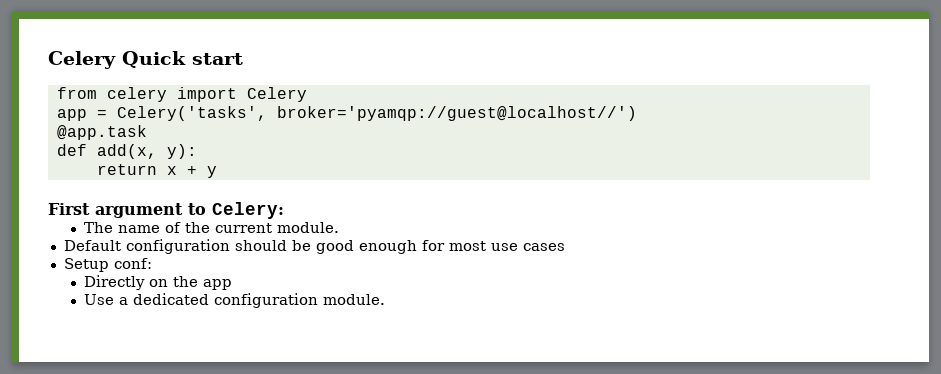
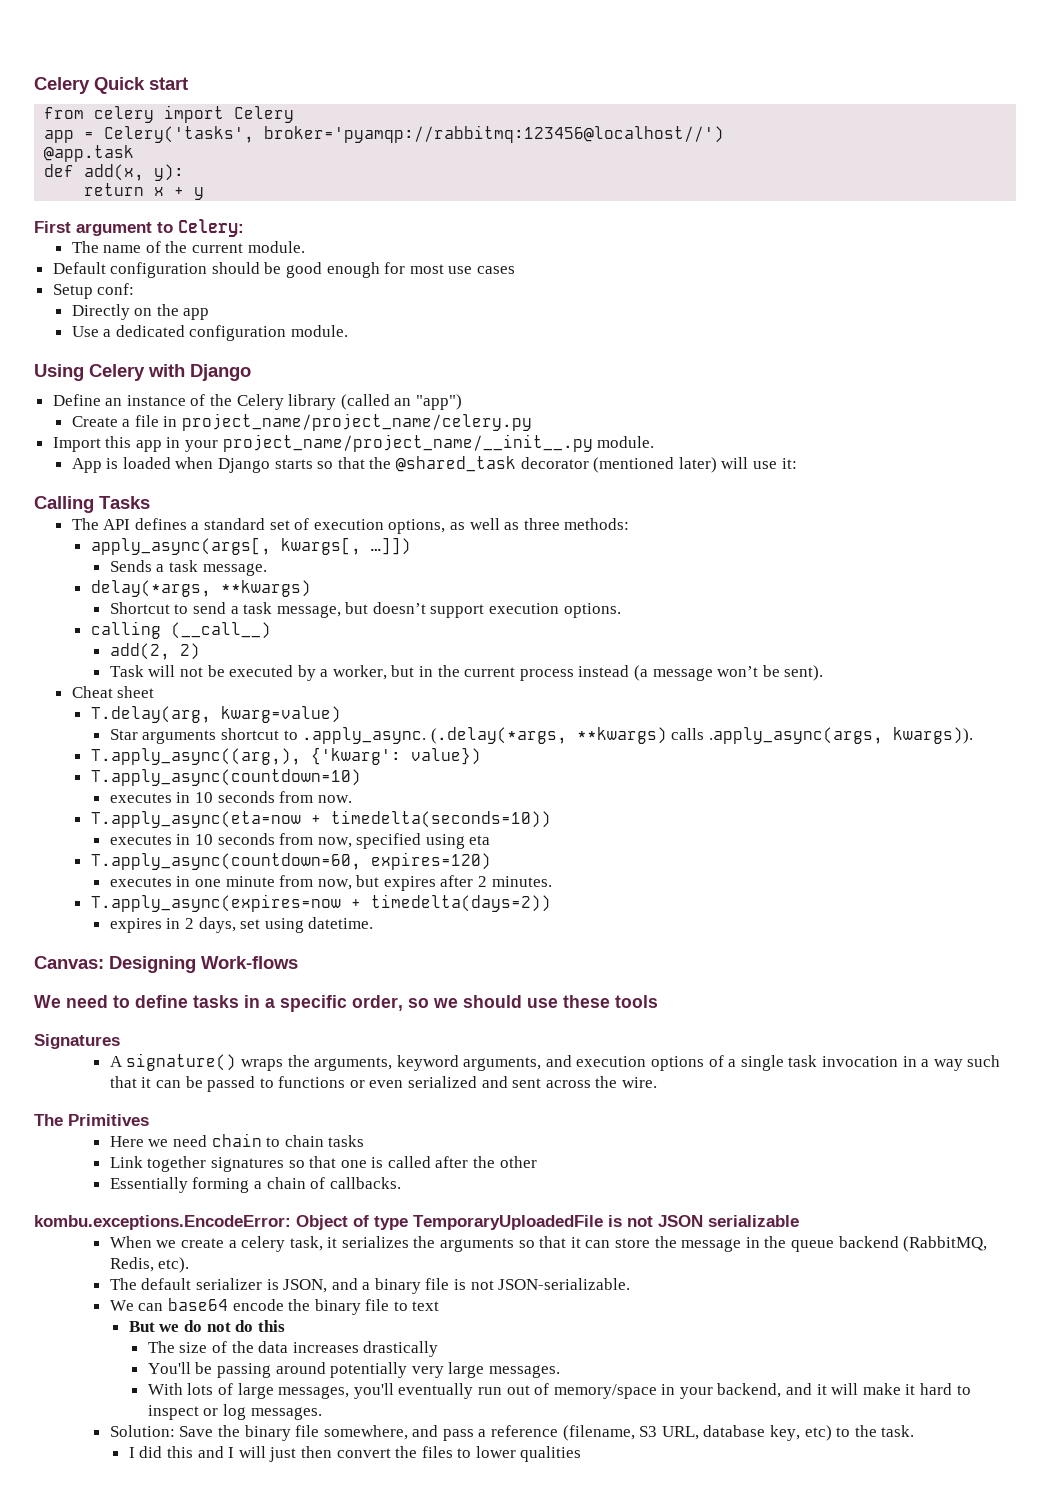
- app = Celery('tasks', broker='pyamqp://guest@localhost//')
+ app = Celery('tasks', broker='pyamqp://rabbitmq:123456@localhost//')
+ Using Celery with Django
+ Define an instance of the Celery library (called an "app")
+ Create a file in project_name/project_name/celery.py
+ Import this app in your project_name/project_name/__init__.py module.
+ App is loaded when Django starts so that the @shared_task decorator (mentioned later) will use it:
+ Calling Tasks
+ The API defines a standard set of execution options, as well as three methods:
+ apply_async(args[, kwargs[, …]])
+ Sends a task message.
+ delay(*args, **kwargs)
+ Shortcut to send a task message, but doesn’t support execution options.
+ calling (__call__)
+ add(2, 2)
+ Task will not be executed by a worker, but in the current process instead (a message won’t be sent).
+ Cheat sheet
+ T.delay(arg, kwarg=value)
+ Star arguments shortcut to .apply_async. (.delay(*args, **kwargs) calls .apply_async(args, kwargs)).
+ T.apply_async((arg,), {'kwarg': value})
+ T.apply_async(countdown=10)
+ executes in 10 seconds from now.
+ T.apply_async(eta=now + timedelta(seconds=10))
+ executes in 10 seconds from now, specified using eta
+ T.apply_async(countdown=60, expires=120)
+ executes in one minute from now, but expires after 2 minutes.
+ T.apply_async(expires=now + timedelta(days=2))
+ expires in 2 days, set using datetime.
+ Canvas: Designing Work-flows
+ We need to define tasks in a specific order, so we should use these tools
+ Signatures
+ A signature() wraps the arguments, keyword arguments, and execution options of a single task invocation in a way such that it can be passed to functions or even serialized and sent across the wire.
+ The Primitives
+ Here we need chain to chain tasks
+ Link together signatures so that one is called after the other
+ Essentially forming a chain of callbacks.
+ kombu.exceptions.EncodeError: Object of type TemporaryUploadedFile is not JSON serializable
+ When we create a celery task, it serializes the arguments so that it can store the message in the queue backend (RabbitMQ, Redis, etc).
+ The default serializer is JSON, and a binary file is not JSON-serializable.
+ We can base64 encode the binary file to text
+ But we do not do this
+ The size of the data increases drastically
+ You'll be passing around potentially very large messages.
+ With lots of large messages, you'll eventually run out of memory/space in your backend, and it will make it hard to inspect or log messages.
+ Solution: Save the binary file somewhere, and pass a reference (filename, S3 URL, database key, etc) to the task.
+ I did this and I will just then convert the files to lower qualities

